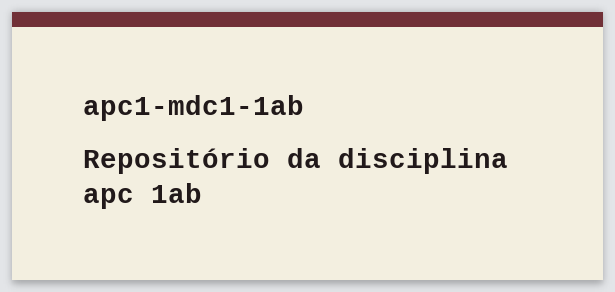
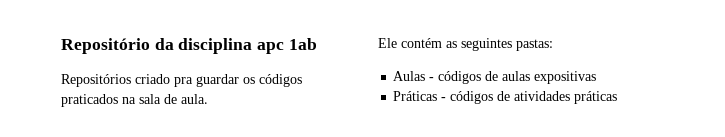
- apc1-mdc1-1ab
+ Repositórios criado pra guardar os códigos praticados na sala de aula.
+ Ele contém as seguintes pastas:
+ Aulas - códigos de aulas expositivas
+ Práticas - códigos de atividades práticas

